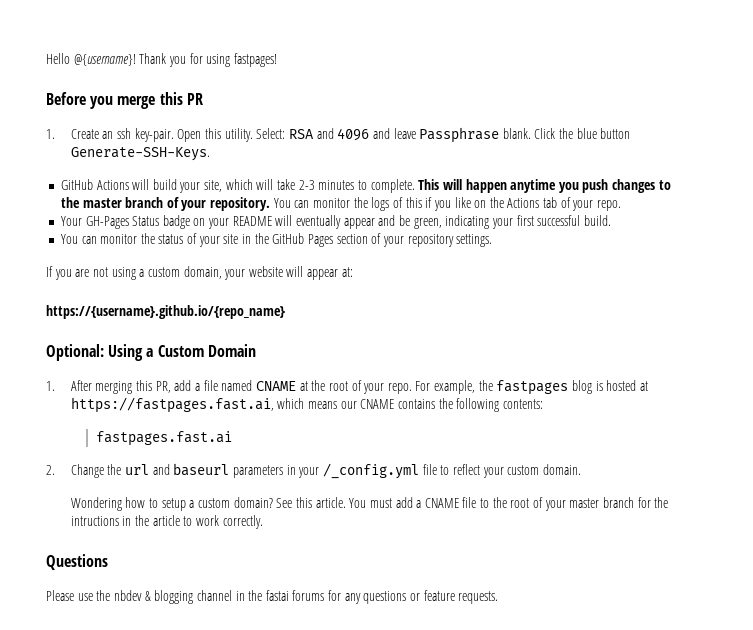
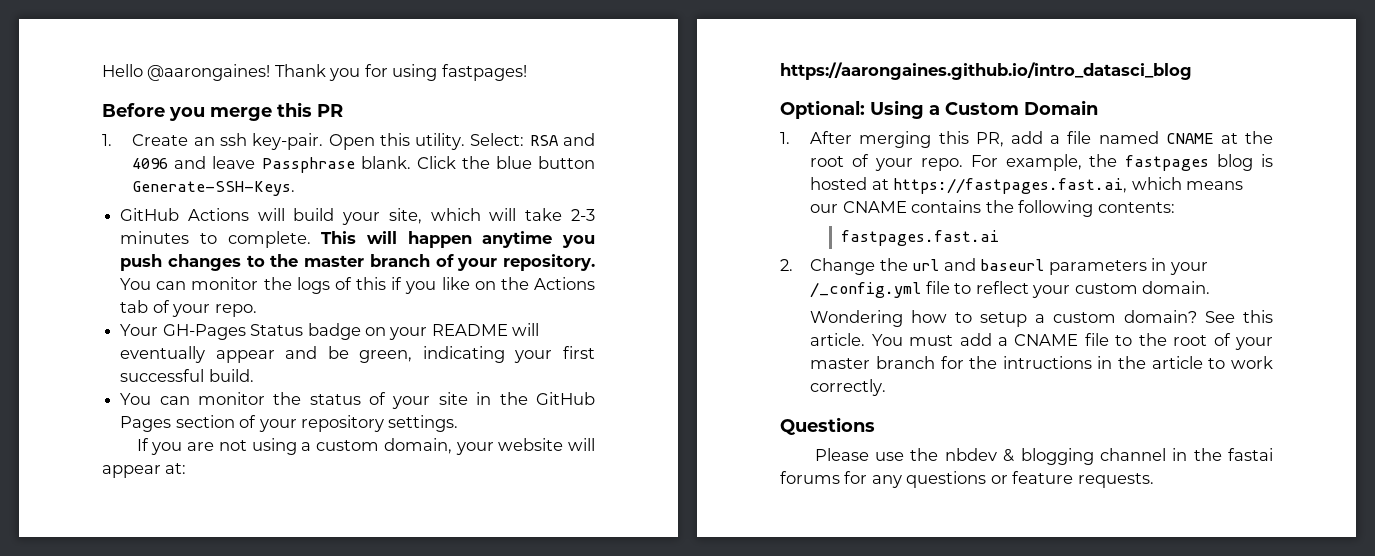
- Hello @{username}!
+ Hello @aarongaines!
- https://{username}.github.io/{repo_name}
+ https://aarongaines.github.io/intro_datasci_blog

